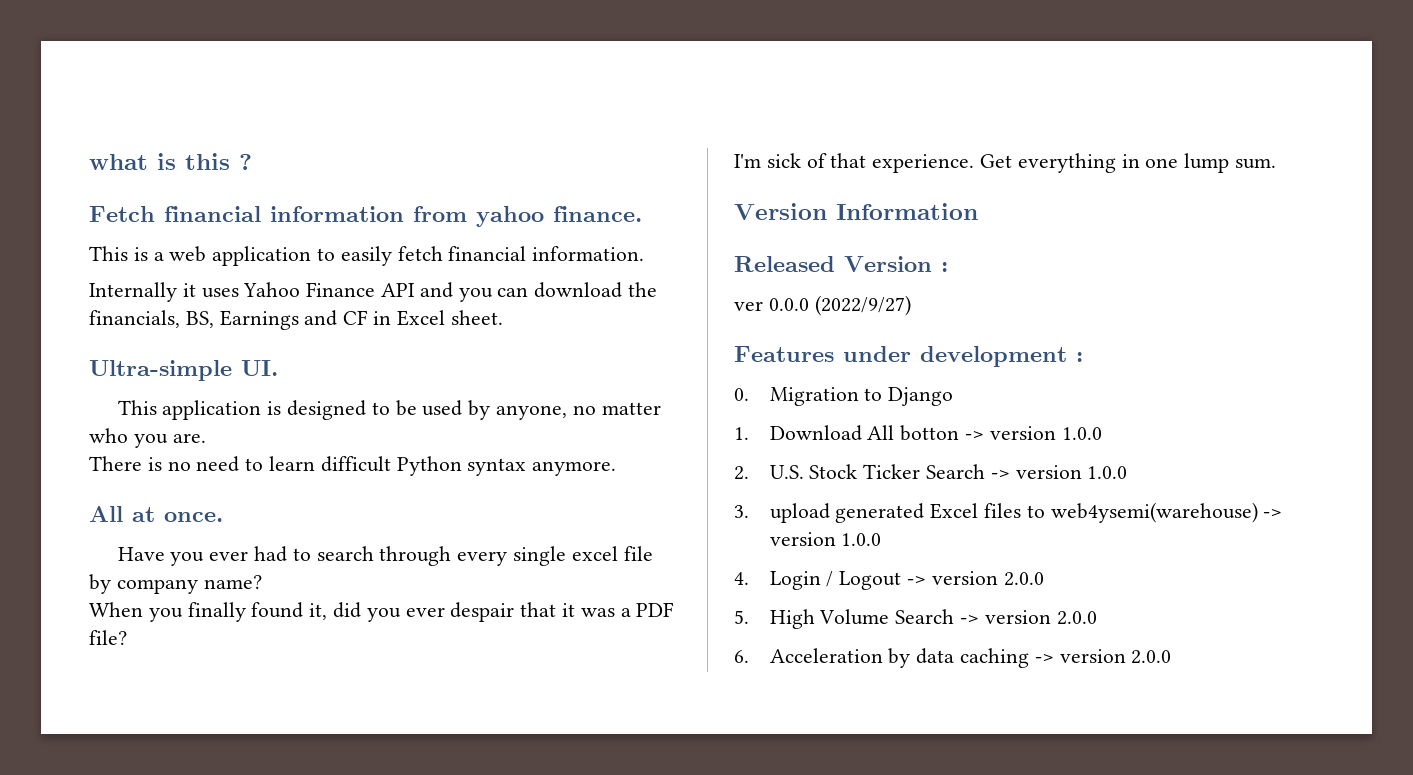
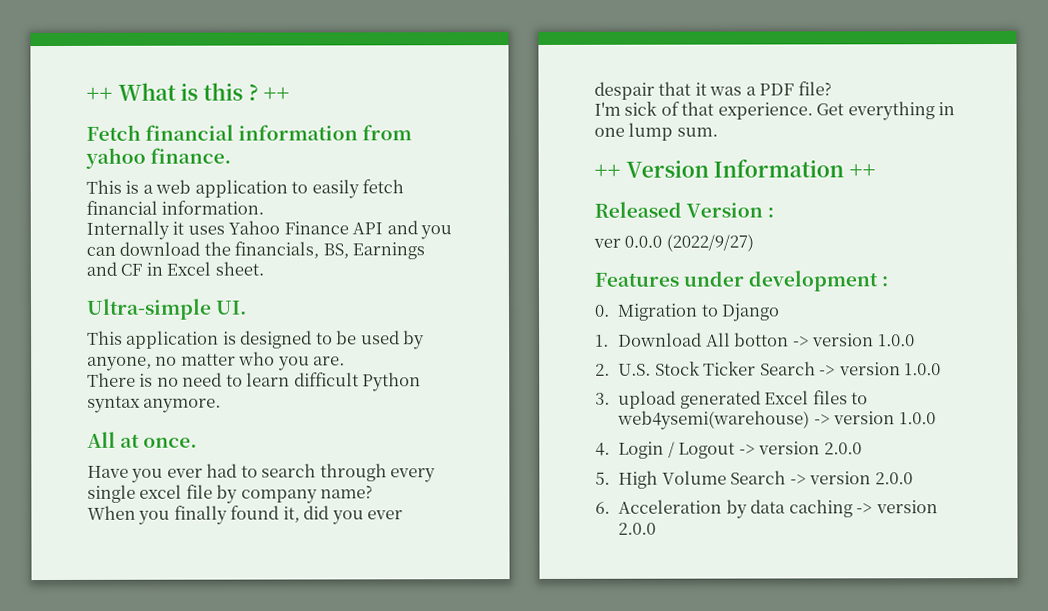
- what is this ?
+ ++ What is this ? ++
- Version Information
+ ++ Version Information ++

